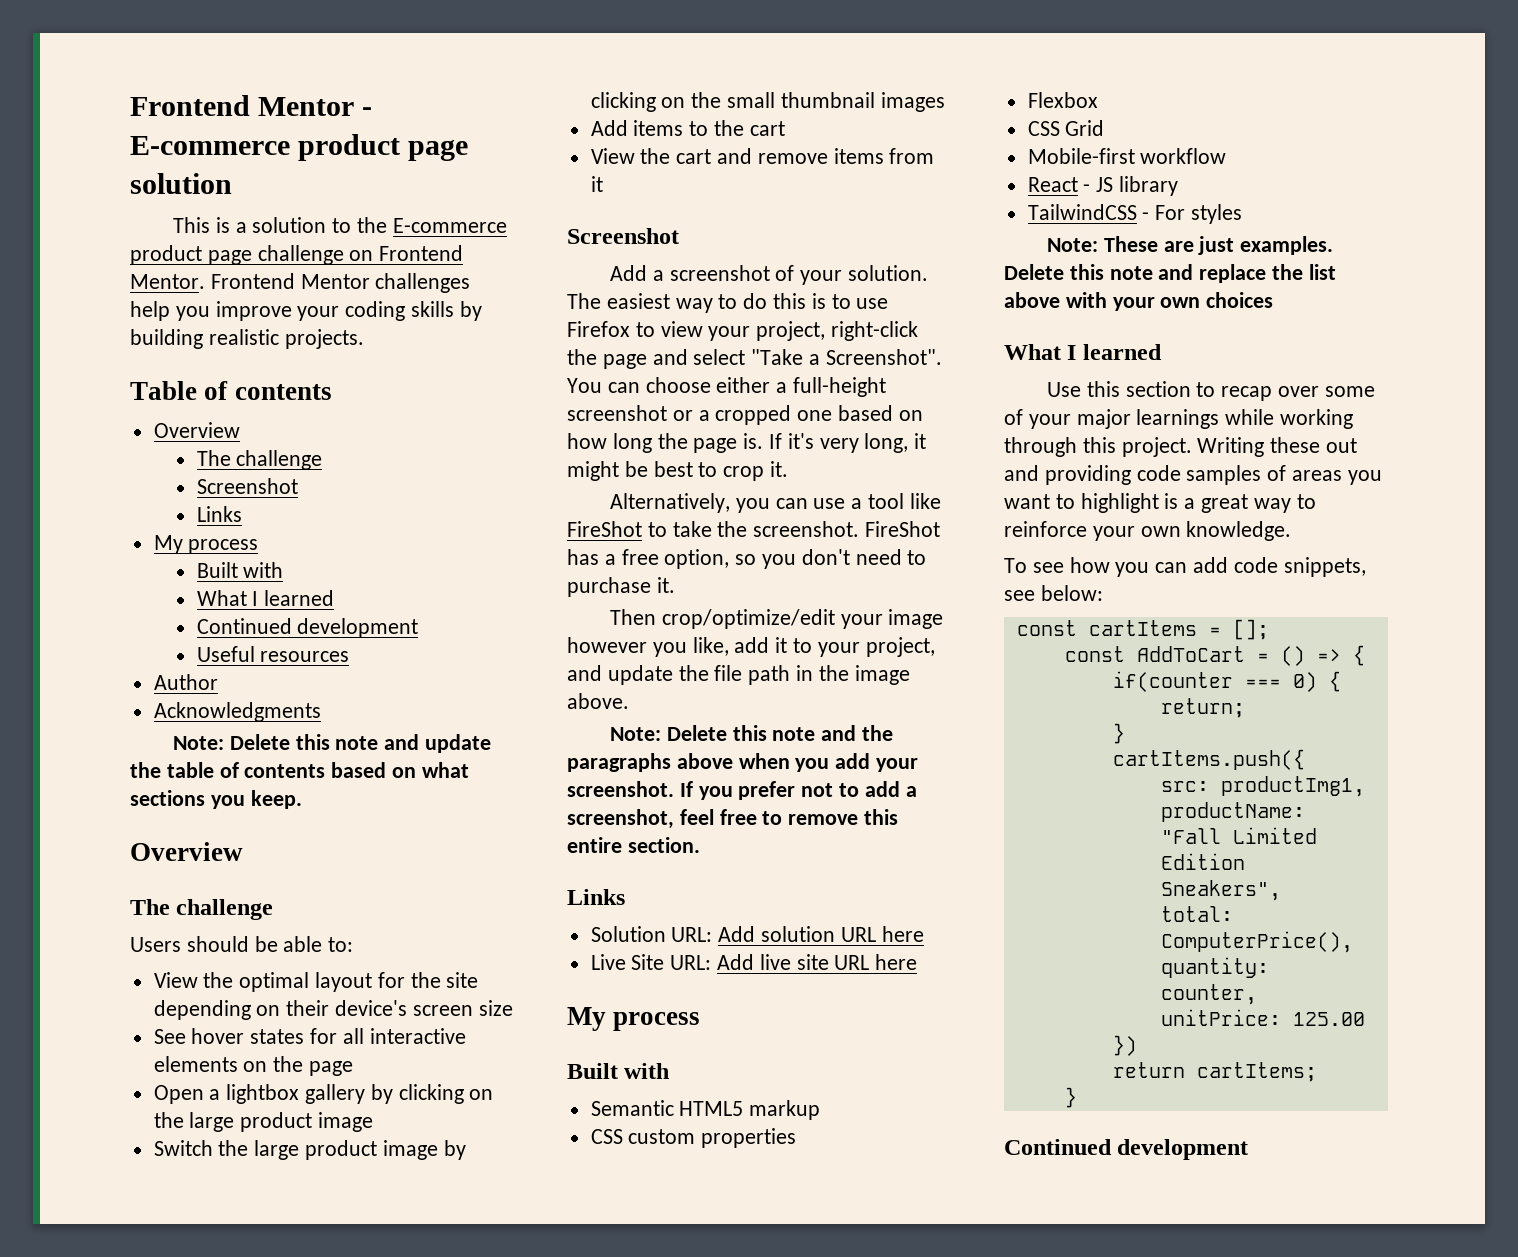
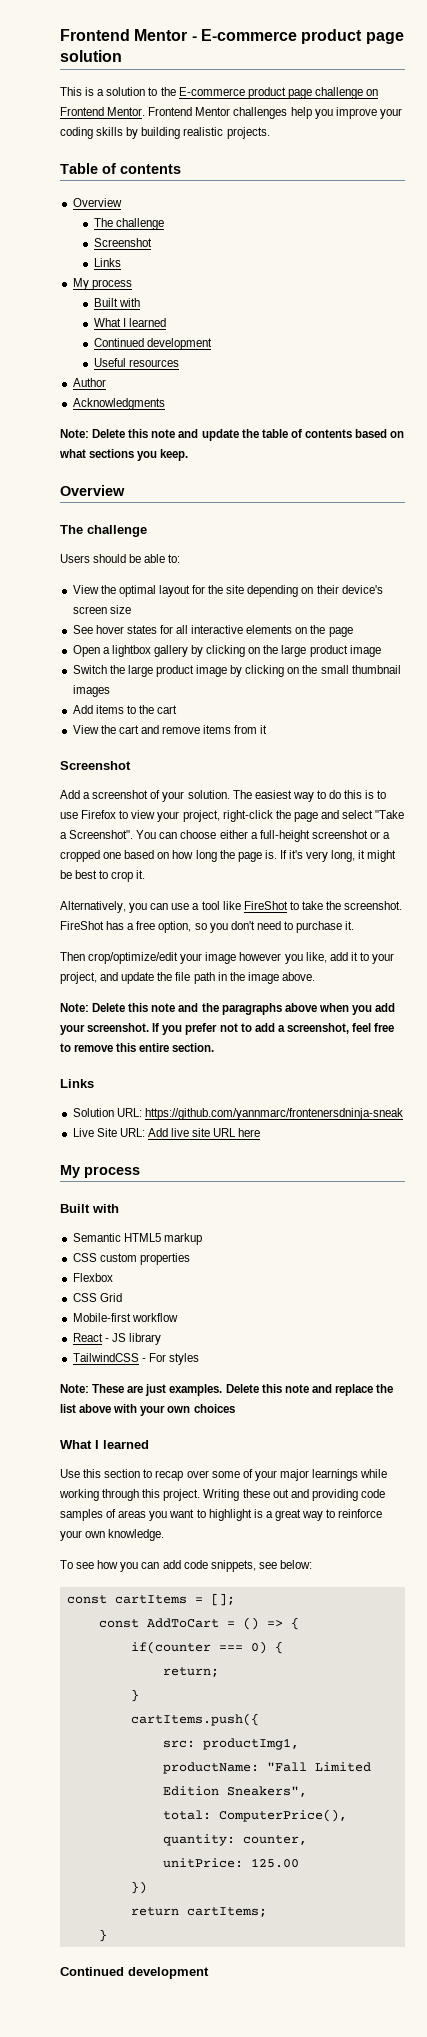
- Solution URL: Add solution URL here
+ Solution URL: https://github.com/yannmarc/frontenersdninja-sneak

